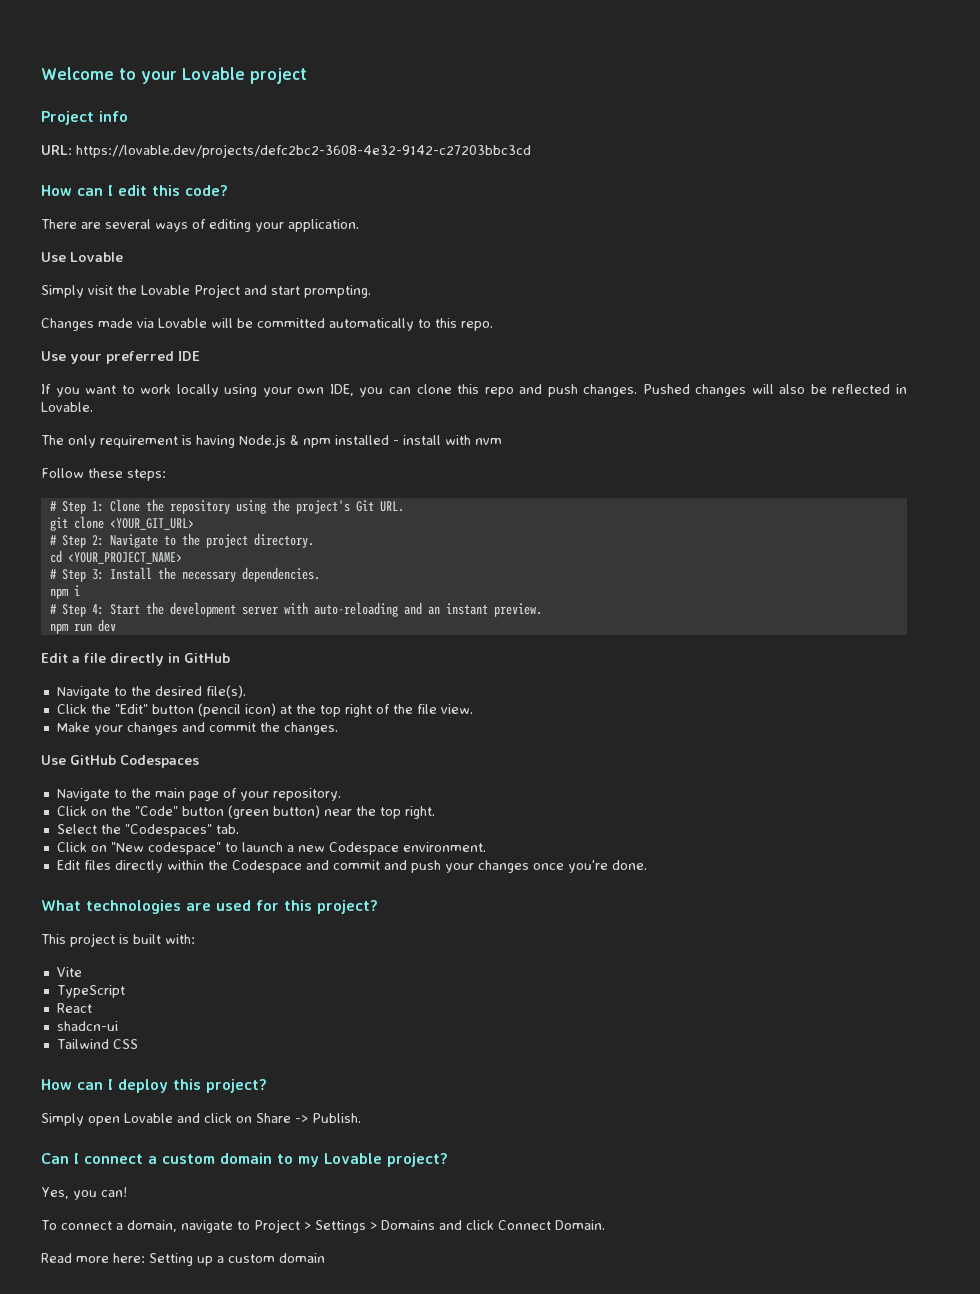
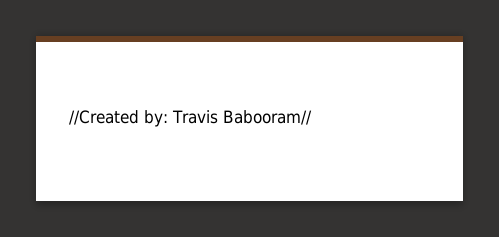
- Welcome to your Lovable project
- Project info
- URL: https://lovable.dev/projects/defc2bc2-3608-4e32-9142-c27203bbc3cd
- How can I edit this code?
- There are several ways of editing your application.
- Use Lovable
- Simply visit the Lovable Project and start prompting.
- Changes made via Lovable will be committed automatically to this repo.
- Use your preferred IDE
- If you want to work locally using your own IDE, you can clone this repo and push changes. Pushed changes will also be reflected in Lovable.
- The only requirement is having Node.js & npm installed - install with nvm
- Follow these steps:
- # Step 1: Clone the repository using the project's Git URL.
- git clone <YOUR_GIT_URL>
- # Step 2: Navigate to the project directory.
- cd <YOUR_PROJECT_NAME>
- # Step 3: Install the necessary dependencies.
- npm i
- # Step 4: Start the development server with auto-reloading and an instant preview.
- npm run dev
- Edit a file directly in GitHub
- Navigate to the desired file(s).
- Click the "Edit" button (pencil icon) at the top right of the file view.
- Make your changes and commit the changes.
- Use GitHub Codespaces
- Navigate to the main page of your repository.
- Click on the "Code" button (green button) near the top right.
- Select the "Codespaces" tab.
- Click on "New codespace" to launch a new Codespace environment.
- Edit files directly within the Codespace and commit and push your changes once you're done.
- What technologies are used for this project?
- This project is built with:
- Vite
- TypeScript
- React
- shadcn-ui
- Tailwind CSS
- How can I deploy this project?
- Simply open Lovable and click on Share -> Publish.
- Can I connect a custom domain to my Lovable project?
- Yes, you can!
- To connect a domain, navigate to Project > Settings > Domains and click Connect Domain.
- Read more here: Setting up a custom domain
+ //Created by: Travis Babooram//

